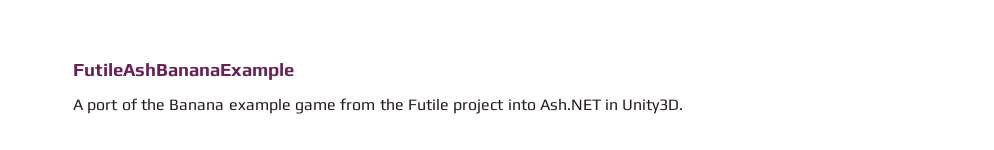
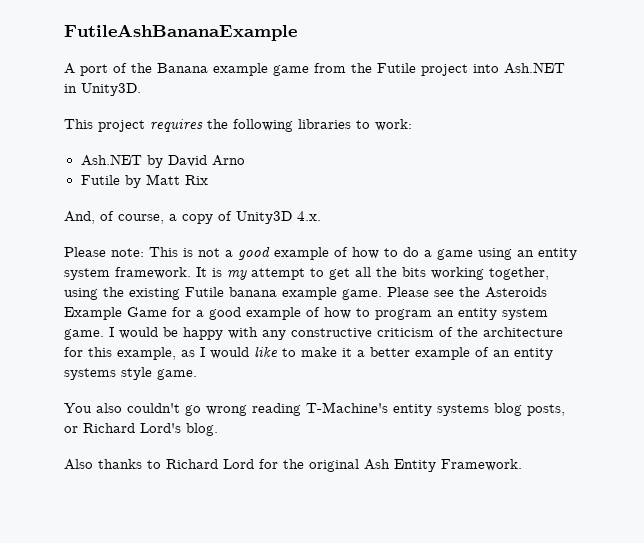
+ This project requires the following libraries to work:
+ Ash.NET by David Arno
+ Futile by Matt Rix
+ And, of course, a copy of Unity3D 4.x.
+ Please note: This is not a good example of how to do a game using an entity system framework. It is my attempt to get all the bits working together, using the existing Futile banana example game. Please see the Asteroids Example Game for a good example of how to program an entity system game. I would be happy with any constructive criticism of the architecture for this example, as I would like to make it a better example of an entity systems style game.
+ You also couldn't go wrong reading T-Machine's entity systems blog posts, or Richard Lord's blog.
+ Also thanks to Richard Lord for the original Ash Entity Framework.

